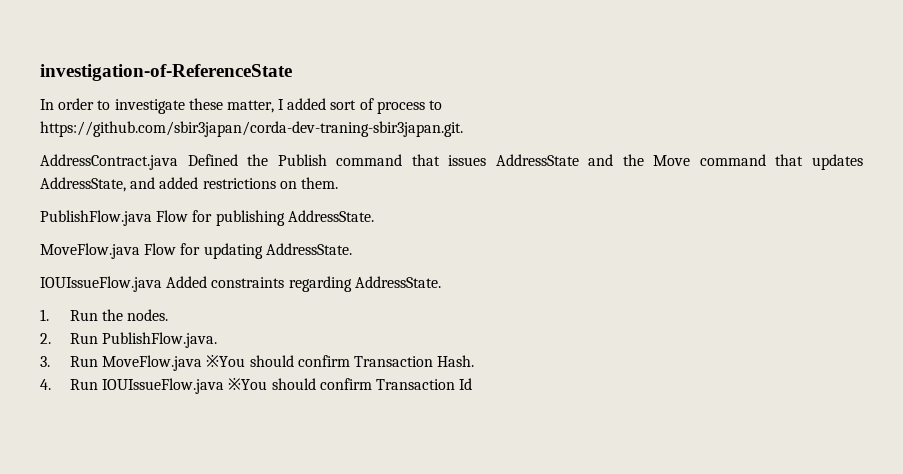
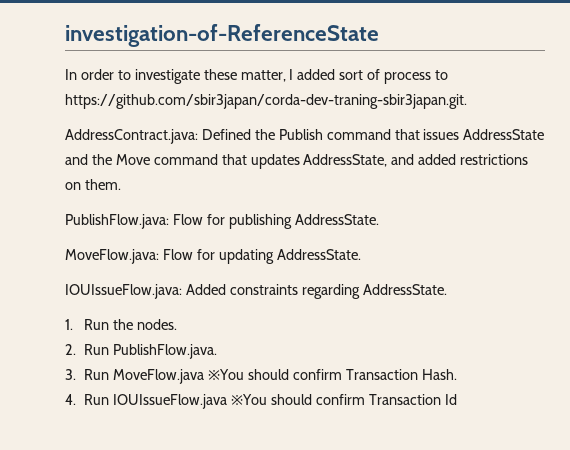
- AddressContract.java Defined the Publish command that issues AddressState and the Move command that updates AddressState, and added restrictions on them.
+ AddressContract.java: Defined the Publish command that issues AddressState and the Move command that updates AddressState, and added restrictions on them.
- PublishFlow.java Flow for publishing AddressState.
+ PublishFlow.java: Flow for publishing AddressState.
- MoveFlow.java Flow for updating AddressState.
+ MoveFlow.java: Flow for updating AddressState.
- IOUIssueFlow.java Added constraints regarding AddressState.
+ IOUIssueFlow.java: Added constraints regarding AddressState.

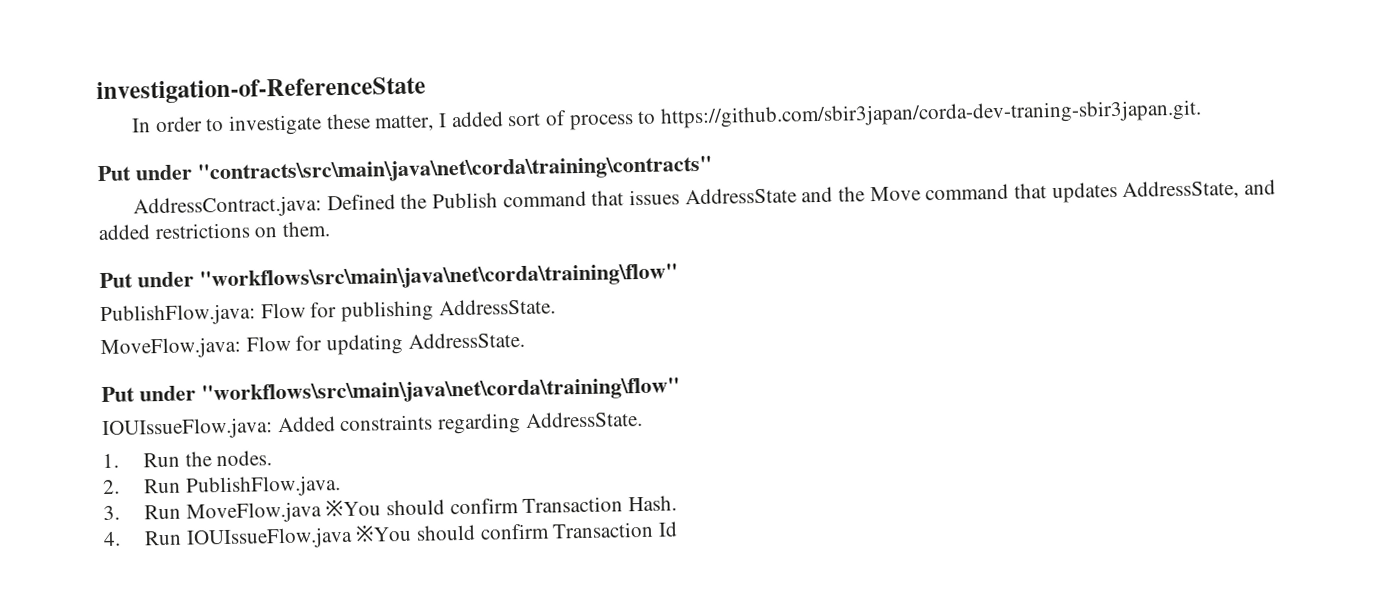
+ Put under "contracts\src\main\java\net\corda\training\contracts"
  AddressContract.java: Defined the Publish command that issues AddressState and the Move command that updates AddressState, and added restrictions on them.
+ Put under "workflows\src\main\java\net\corda\training\flow"
  MoveFlow.java: Flow for updating AddressState.
+ Put under "workflows\src\main\java\net\corda\training\flow"

